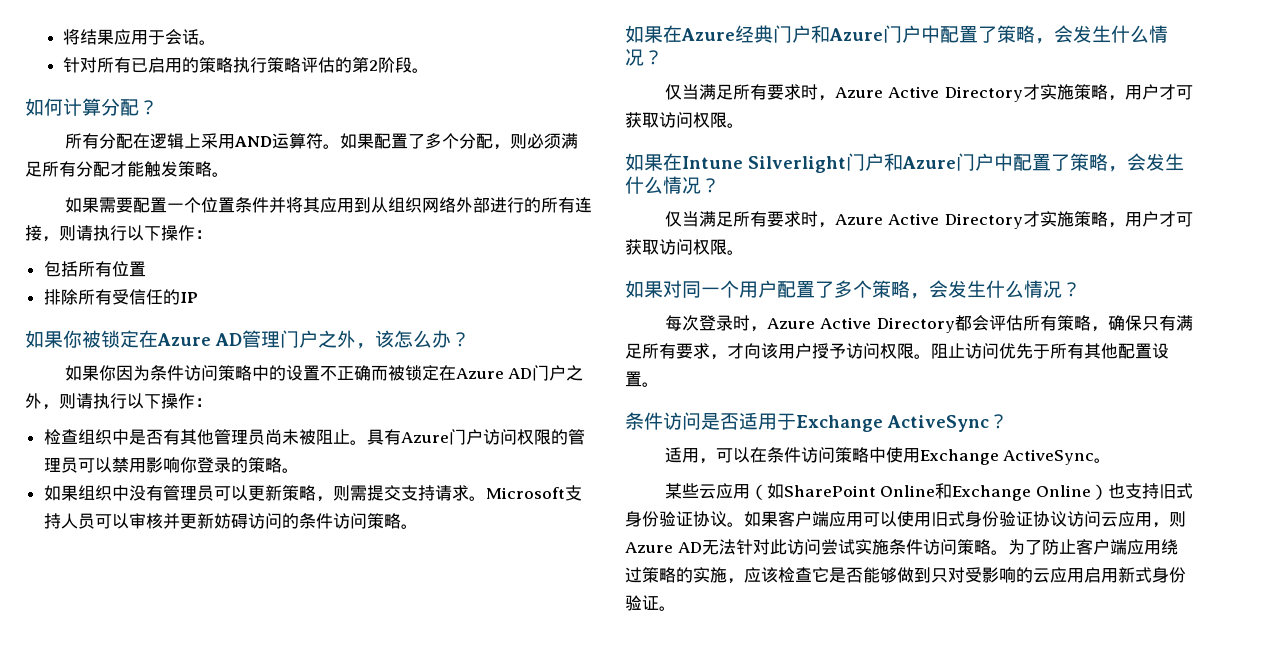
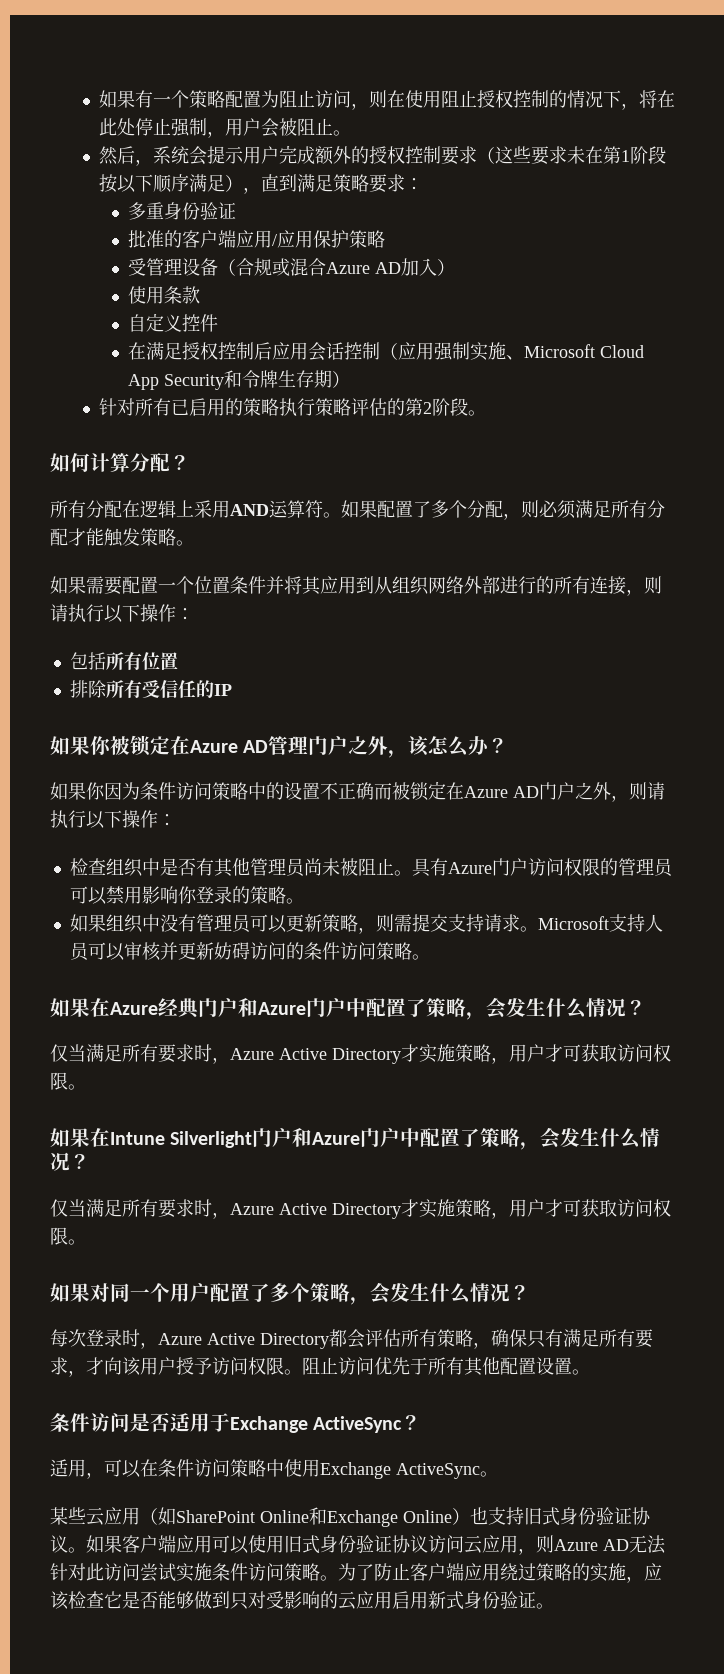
- 将结果应用于会话。
+ 如果有一个策略配置为阻止访问，则在使用阻止授权控制的情况下，将在此处停止强制，用户会被阻止。
+ 然后，系统会提示用户完成额外的授权控制要求（这些要求未在第1阶段按以下顺序满足），直到满足策略要求：
+ 多重身份验证
+ 批准的客户端应用/应用保护策略
+ 受管理设备（合规或混合Azure AD加入）
+ 使用条款
+ 自定义控件
+ 在满足授权控制后应用会话控制（应用强制实施、Microsoft Cloud App Security和令牌生存期）

